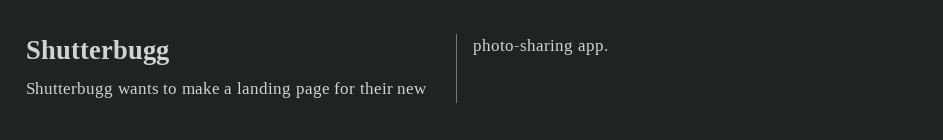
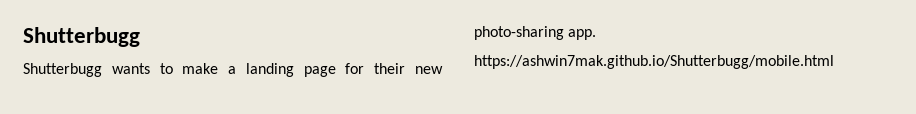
+ https://ashwin7mak.github.io/Shutterbugg/mobile.html

